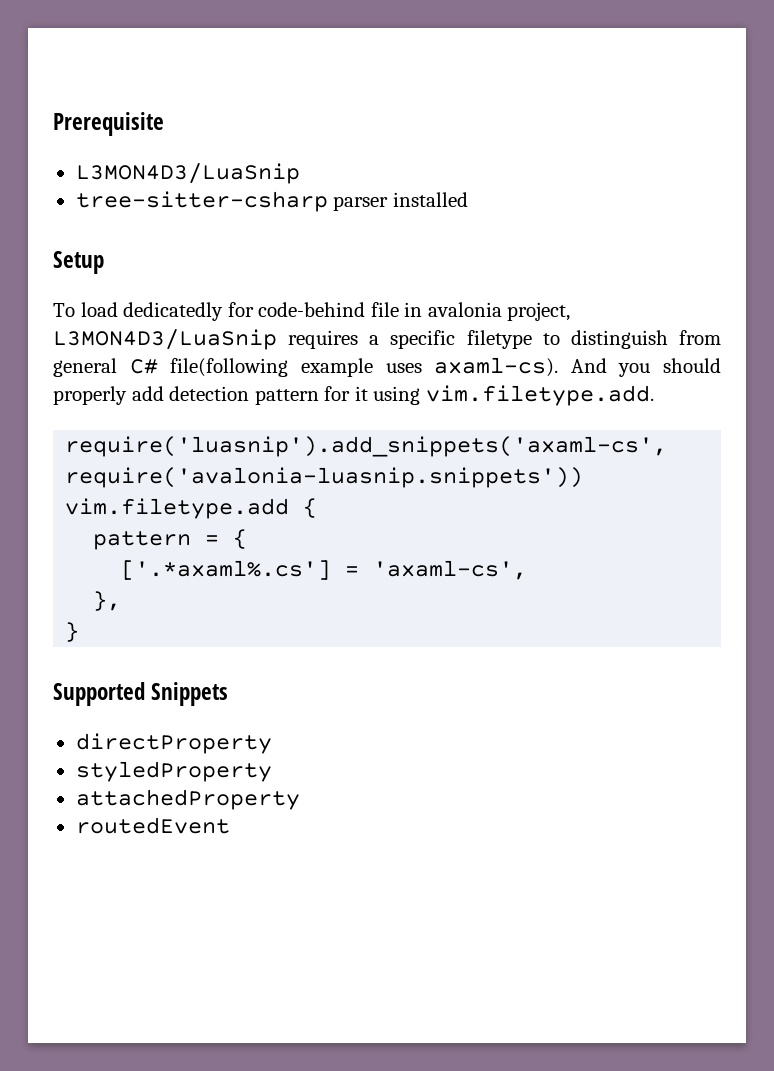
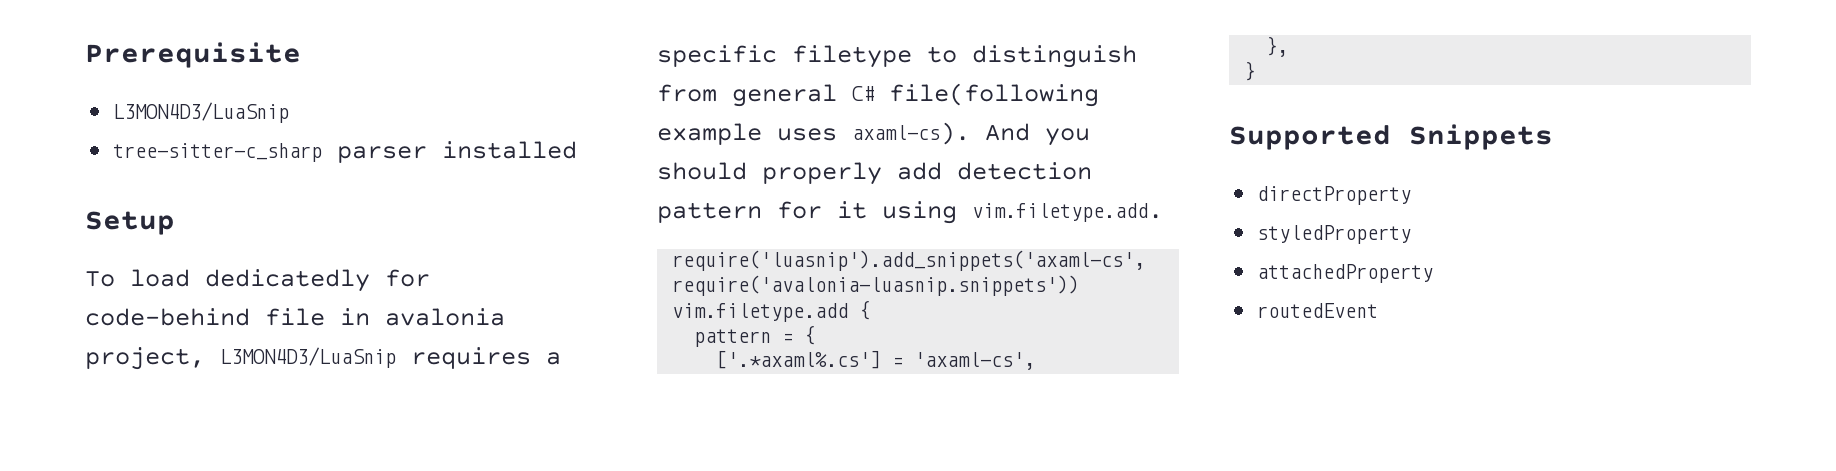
- tree-sitter-csharp parser installed
+ tree-sitter-c_sharp parser installed

